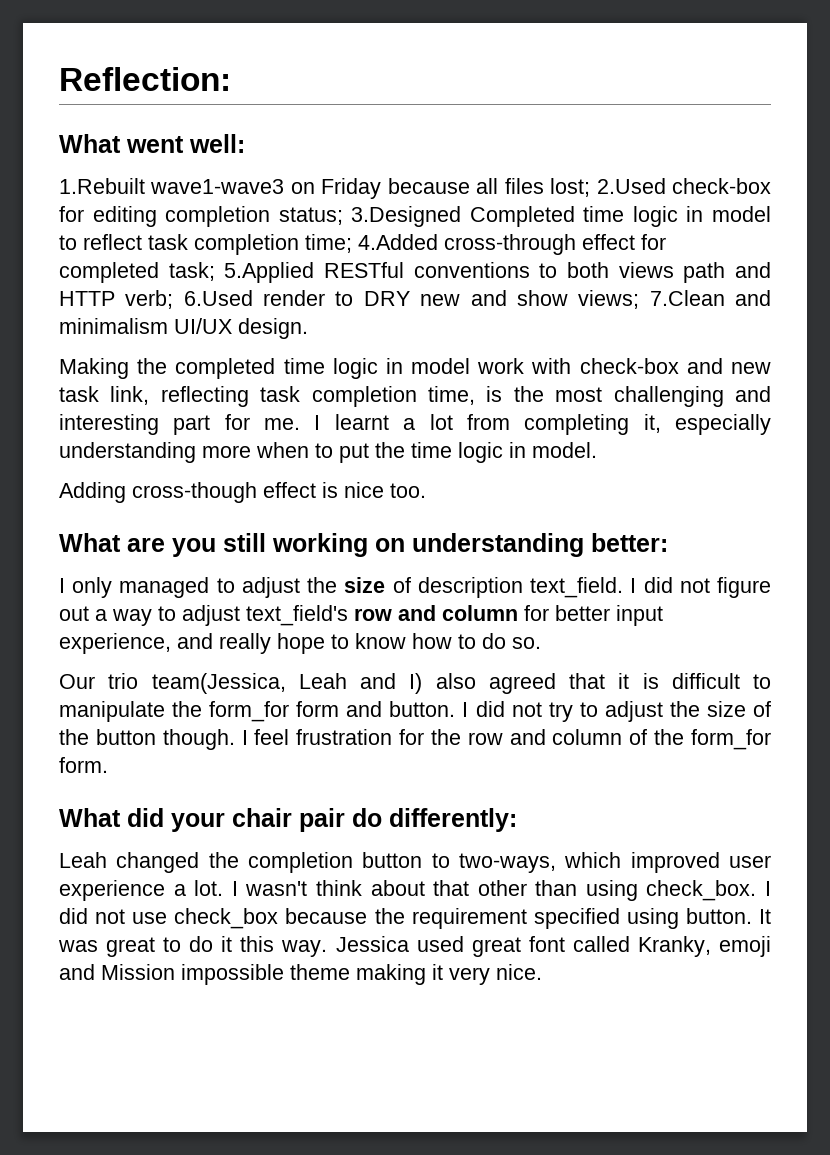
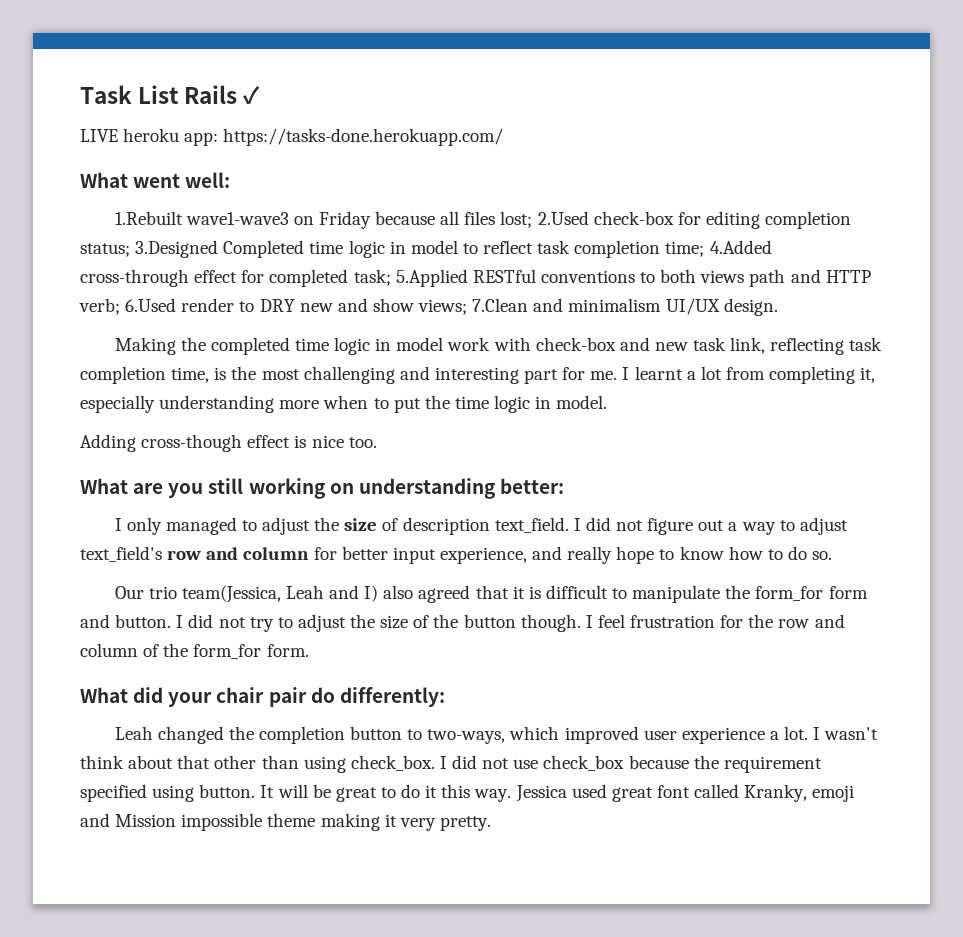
- Reflection:
+ Task List Rails ✓
+ LIVE heroku app: https://tasks-done.herokuapp.com/
- It was great to do it this way.
+ It will be great to do it this way.
- Jessica used great font called Kranky, emoji and Mission impossible theme making it very nice.
+ Jessica used great font called Kranky, emoji and Mission impossible theme making it very pretty.

